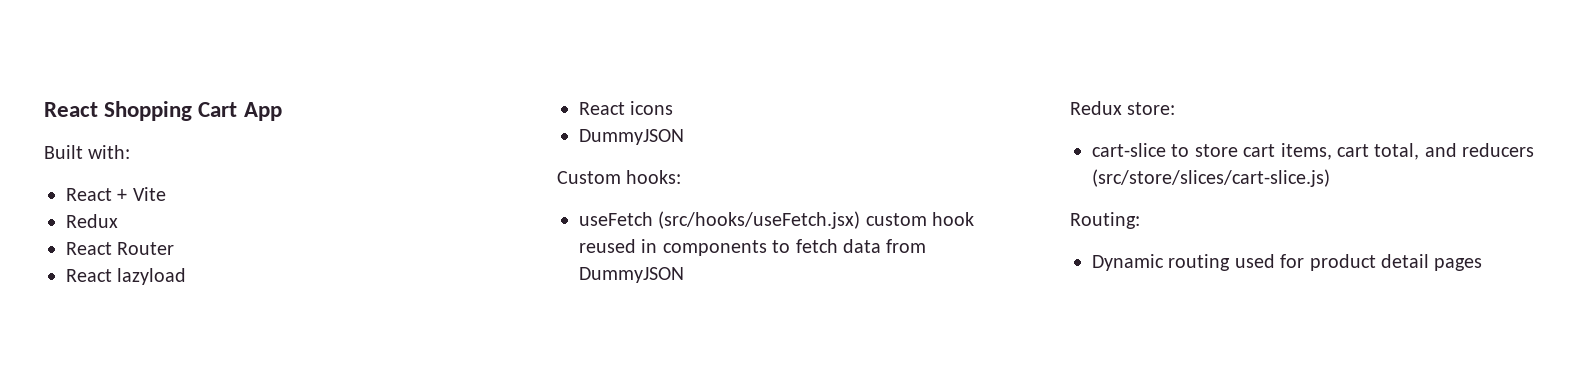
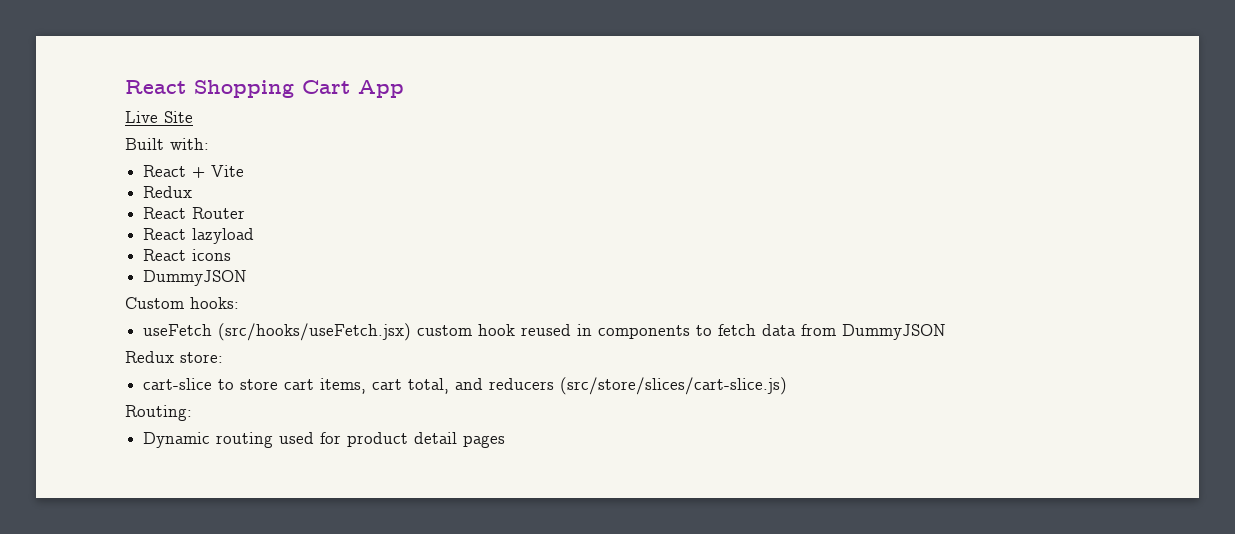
+ Live Site

